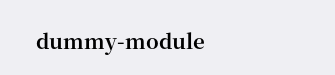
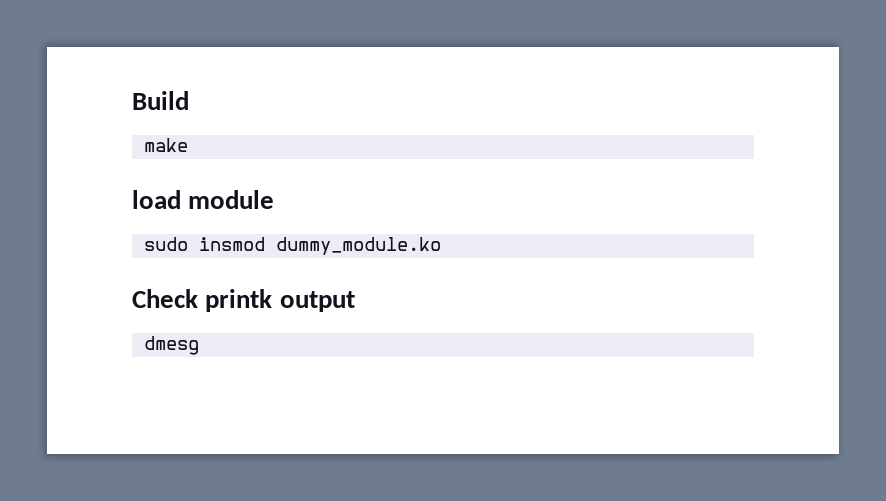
- dummy-module
+ Build
+ make
+ load module
+ sudo insmod dummy_module.ko
+ Check printk output
+ dmesg

